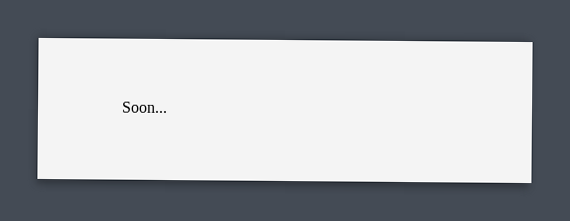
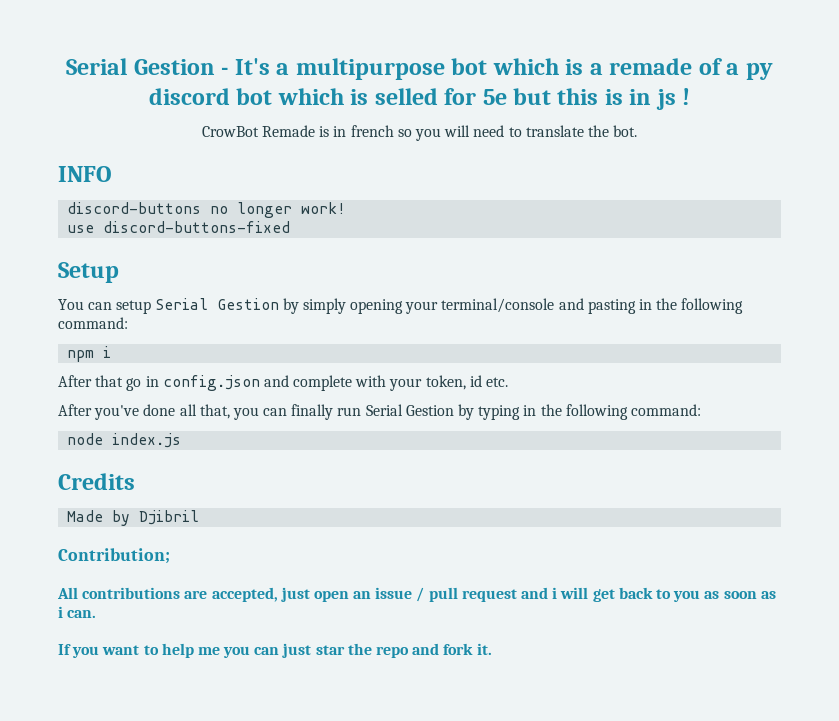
- Soon...
+ Serial Gestion - It's a multipurpose bot which is a remade of a py discord bot which is selled for 5e but this is in js !
+ CrowBot Remade is in french so you will need to translate the bot.
+ INFO
+ discord-buttons no longer work!
+ use discord-buttons-fixed
+ Setup
+ You can setup Serial Gestion by simply opening your terminal/console and pasting in the following command:
+ npm i
+ After that go in config.json and complete with your token, id etc.
+ After you've done all that, you can finally run Serial Gestion by typing in the following command:
+ node index.js
+ Credits
+ Made by Djibril
+ Contribution;
+ All contributions are accepted, just open an issue / pull request and i will get back to you as soon as i can.
+ If you want to help me you can just star the repo and fork it.

